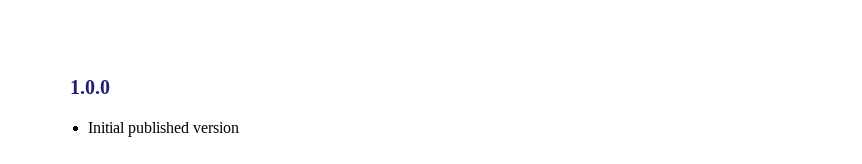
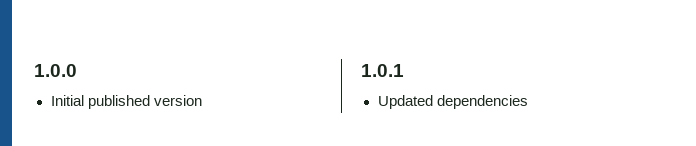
+ 1.0.1
+ Updated dependencies

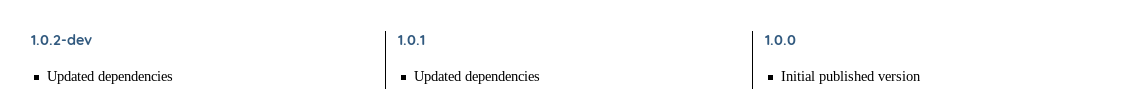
+ 1.0.2-dev
+ Updated dependencies
+ 1.0.1
+ Updated dependencies
- 1.0.1
- Updated dependencies

